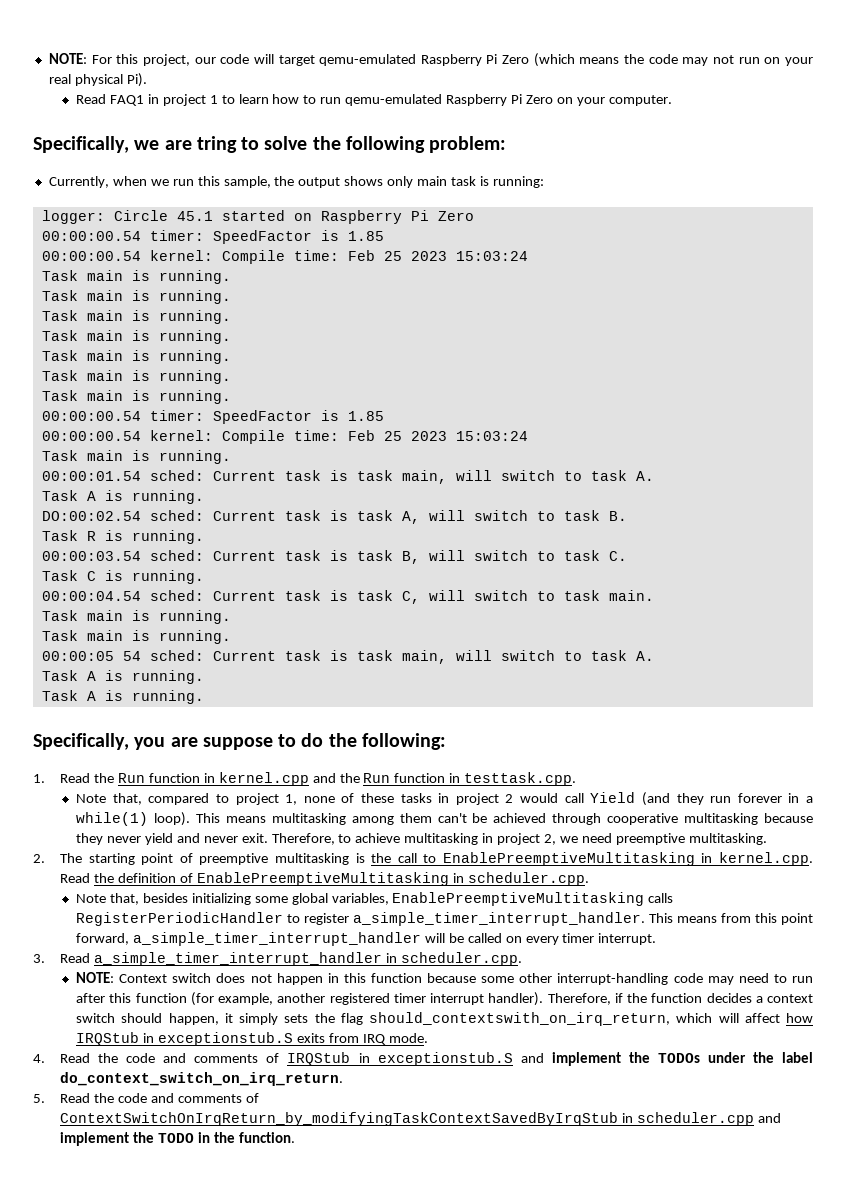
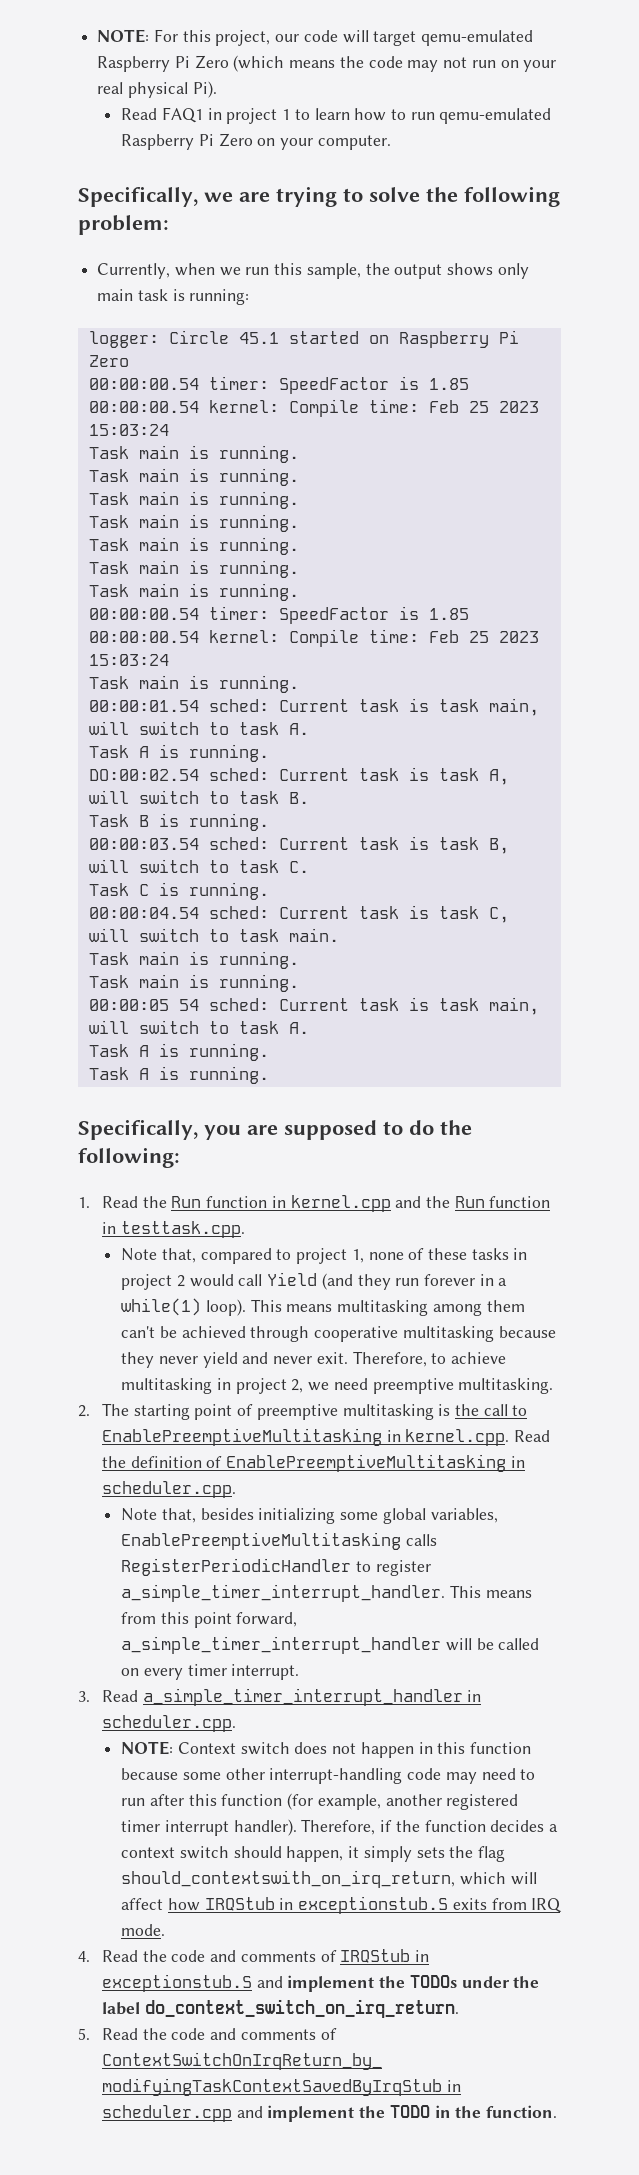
- Specifically, we are tring to solve the following problem:
+ Specifically, we are trying to solve the following problem:
- Task R is running.
+ Task B is running.
- Specifically, you are suppose to do the following:
+ Specifically, you are supposed to do the following:

